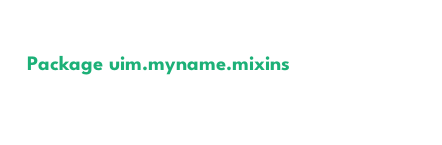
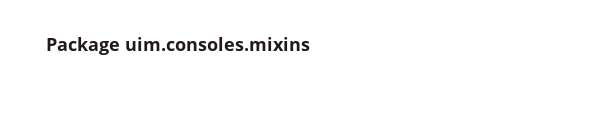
- Package uim.myname.mixins
+ Package uim.consoles.mixins

